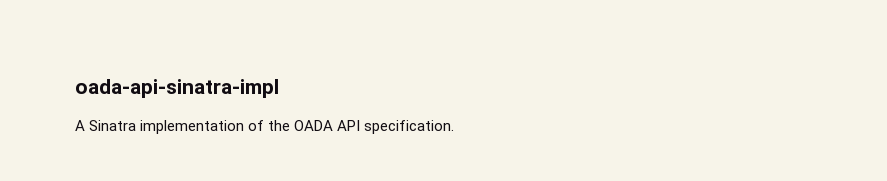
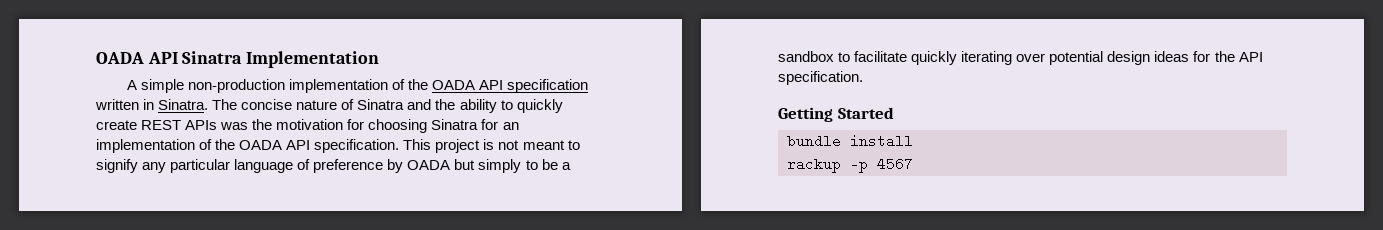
- oada-api-sinatra-impl
- A Sinatra implementation of the OADA API specification.
+ OADA API Sinatra Implementation
+ A simple non-production implementation of the OADA API specification written in Sinatra. The concise nature of Sinatra and the ability to quickly create REST APIs was the motivation for choosing Sinatra for an implementation of the OADA API specification.
+ This project is not meant to signify any particular language of preference by OADA but simply to be a sandbox to facilitate quickly iterating over potential design ideas for the API specification.
+ Getting Started
+ bundle install
+ rackup -p 4567

